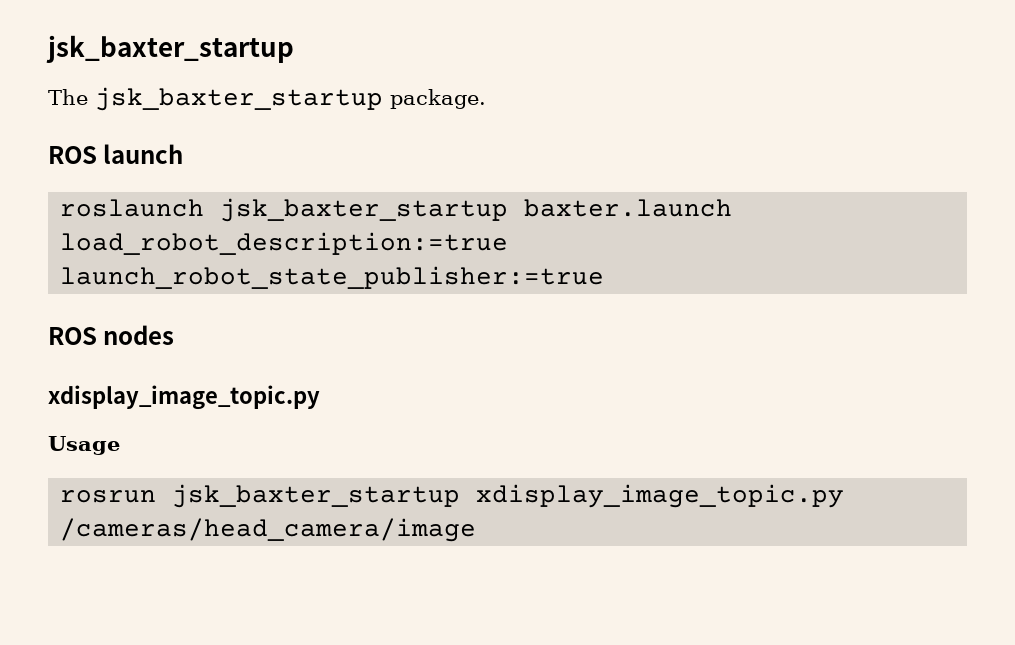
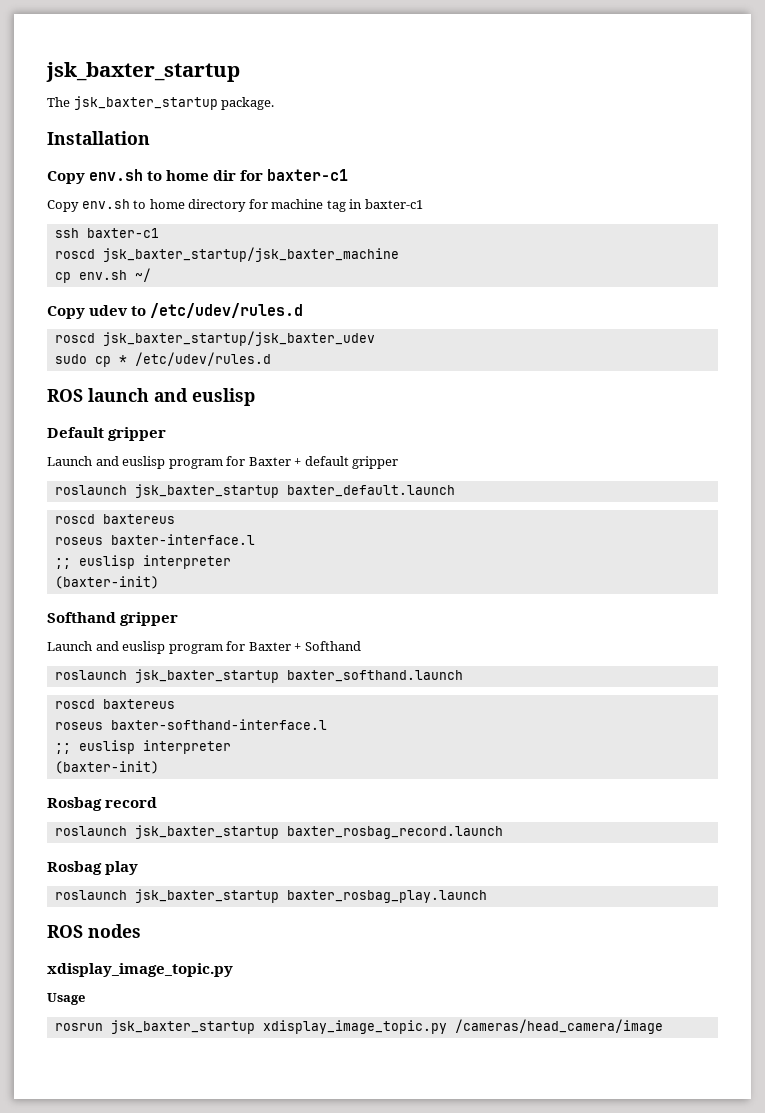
- ROS launch
- roslaunch jsk_baxter_startup baxter.launch load_robot_description:=true launch_robot_state_publisher:=true
+ Installation
+ Copy env.sh to home dir for baxter-c1
+ Copy env.sh to home directory for machine tag in baxter-c1
+ ssh baxter-c1
+ roscd jsk_baxter_startup/jsk_baxter_machine
+ cp env.sh ~/
+ Copy udev to /etc/udev/rules.d
+ roscd jsk_baxter_startup/jsk_baxter_udev
+ sudo cp * /etc/udev/rules.d
+ ROS launch and euslisp
+ Default gripper
+ Launch and euslisp program for Baxter + default gripper
+ roslaunch jsk_baxter_startup baxter_default.launch
+ roscd baxtereus
+ roseus baxter-interface.l
+ ;; euslisp interpreter
+ (baxter-init)
+ Softhand gripper
+ Launch and euslisp program for Baxter + Softhand
+ roslaunch jsk_baxter_startup baxter_softhand.launch
+ roscd baxtereus
+ roseus baxter-softhand-interface.l
+ ;; euslisp interpreter
+ (baxter-init)
+ Rosbag record
+ roslaunch jsk_baxter_startup baxter_rosbag_record.launch
+ Rosbag play
+ roslaunch jsk_baxter_startup baxter_rosbag_play.launch

